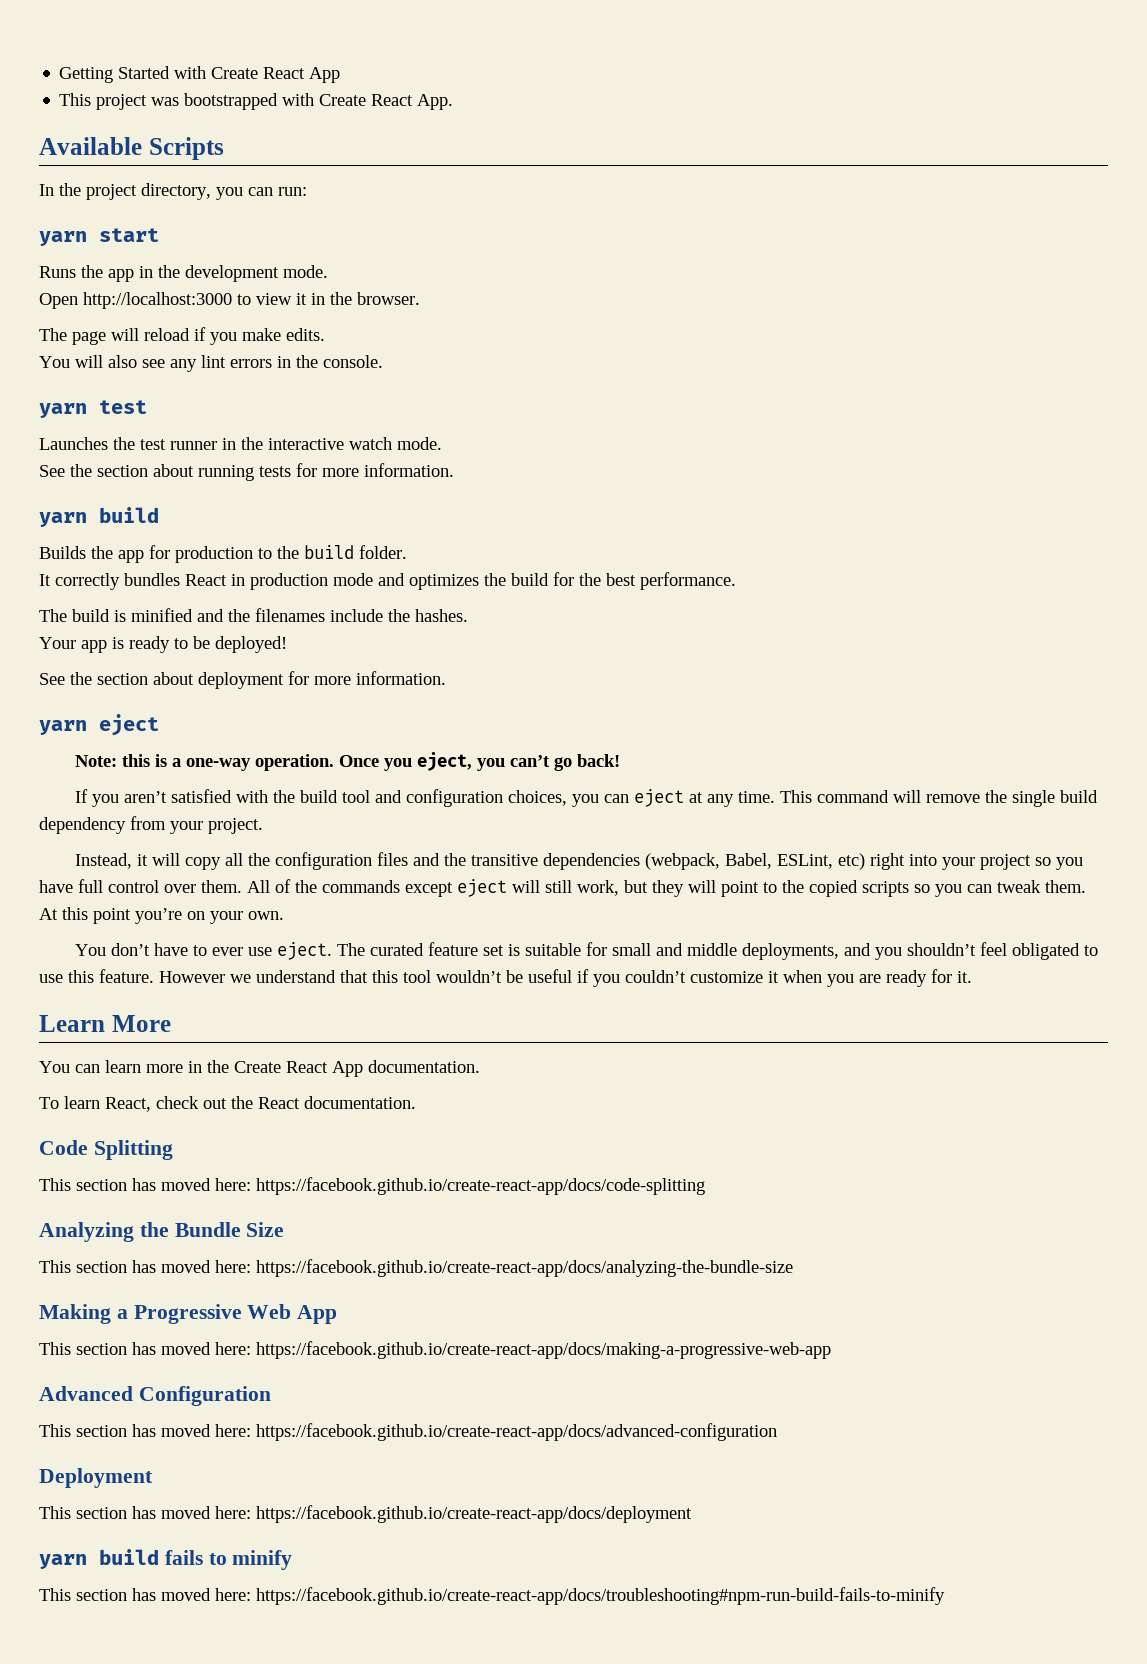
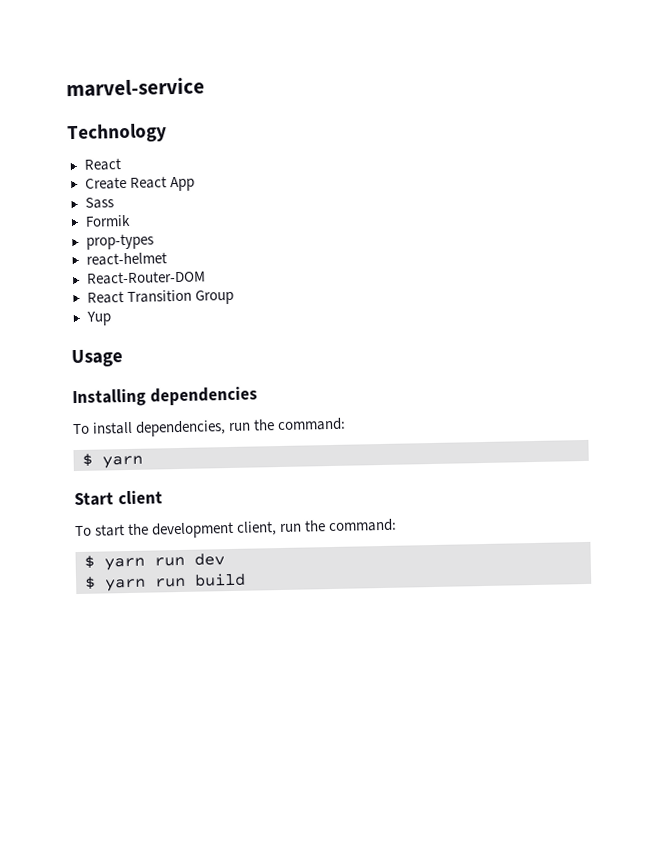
- Getting Started with Create React App
+ marvel-service
+ Technology
+ React
+ Create React App
- This project was bootstrapped with Create React App.
- Available Scripts
- In the project directory, you can run:
- yarn start
- Runs the app in the development mode.
- Open http://localhost:3000 to view it in the browser.
- The page will reload if you make edits.
- You will also see any lint errors in the console.
- yarn test
- Launches the test runner in the interactive watch mode.
- See the section about running tests for more information.
- yarn build
- Builds the app for production to the build folder.
- It correctly bundles React in production mode and optimizes the build for the best performance.
- The build is minified and the filenames include the hashes.
- Your app is ready to be deployed!
- See the section about deployment for more information.
- yarn eject
- Note: this is a one-way operation. Once you eject, you can’t go back!
- If you aren’t satisfied with the build tool and configuration choices, you can eject at any time. This command will remove the single build dependency from your project.
- Instead, it will copy all the configuration files and the transitive dependencies (webpack, Babel, ESLint, etc) right into your project so you have full control over them. All of the commands except eject will still work, but they will point to the copied scripts so you can tweak them. At this point you’re on your own.
- You don’t have to ever use eject. The curated feature set is suitable for small and middle deployments, and you shouldn’t feel obligated to use this feature. However we understand that this tool wouldn’t be useful if you couldn’t customize it when you are ready for it.
- Learn More
- You can learn more in the Create React App documentation.
- To learn React, check out the React documentation.
- Code Splitting
- This section has moved here: https://facebook.github.io/create-react-app/docs/code-splitting
- Analyzing the Bundle Size
- This section has moved here: https://facebook.github.io/create-react-app/docs/analyzing-the-bundle-size
- Making a Progressive Web App
- This section has moved here: https://facebook.github.io/create-react-app/docs/making-a-progressive-web-app
- Advanced Configuration
- This section has moved here: https://facebook.github.io/create-react-app/docs/advanced-configuration
- Deployment
- This section has moved here: https://facebook.github.io/create-react-app/docs/deployment
- yarn build fails to minify
- This section has moved here: https://facebook.github.io/create-react-app/docs/troubleshooting#npm-run-build-fails-to-minify
+ Sass
+ Formik
+ prop-types
+ react-helmet
+ React-Router-DOM
+ React Transition Group
+ Yup
+ Usage
+ Installing dependencies
+ To install dependencies, run the command:
+ $ yarn
+ Start client
+ To start the development client, run the command:
+ $ yarn run dev
+ $ yarn run build

